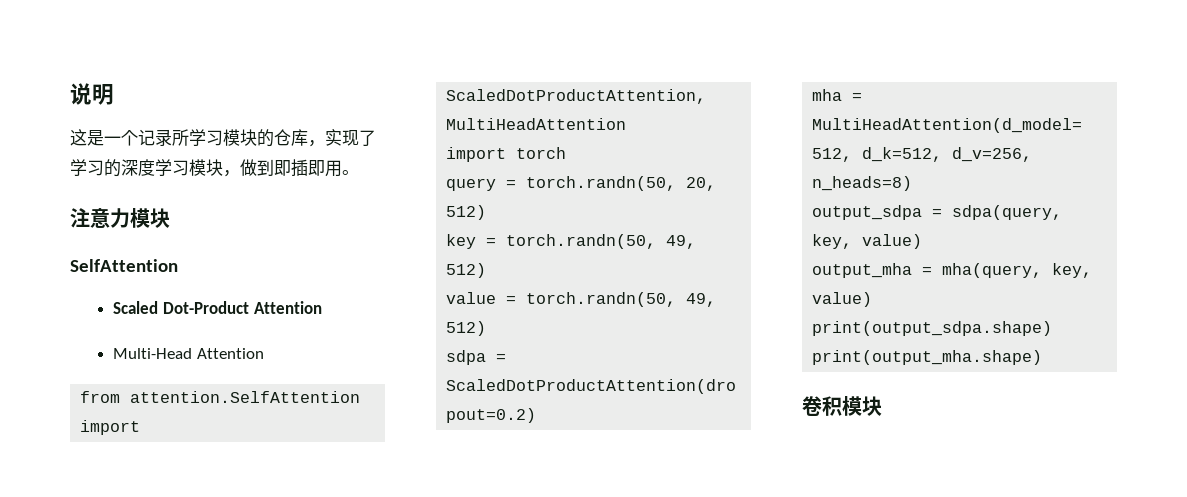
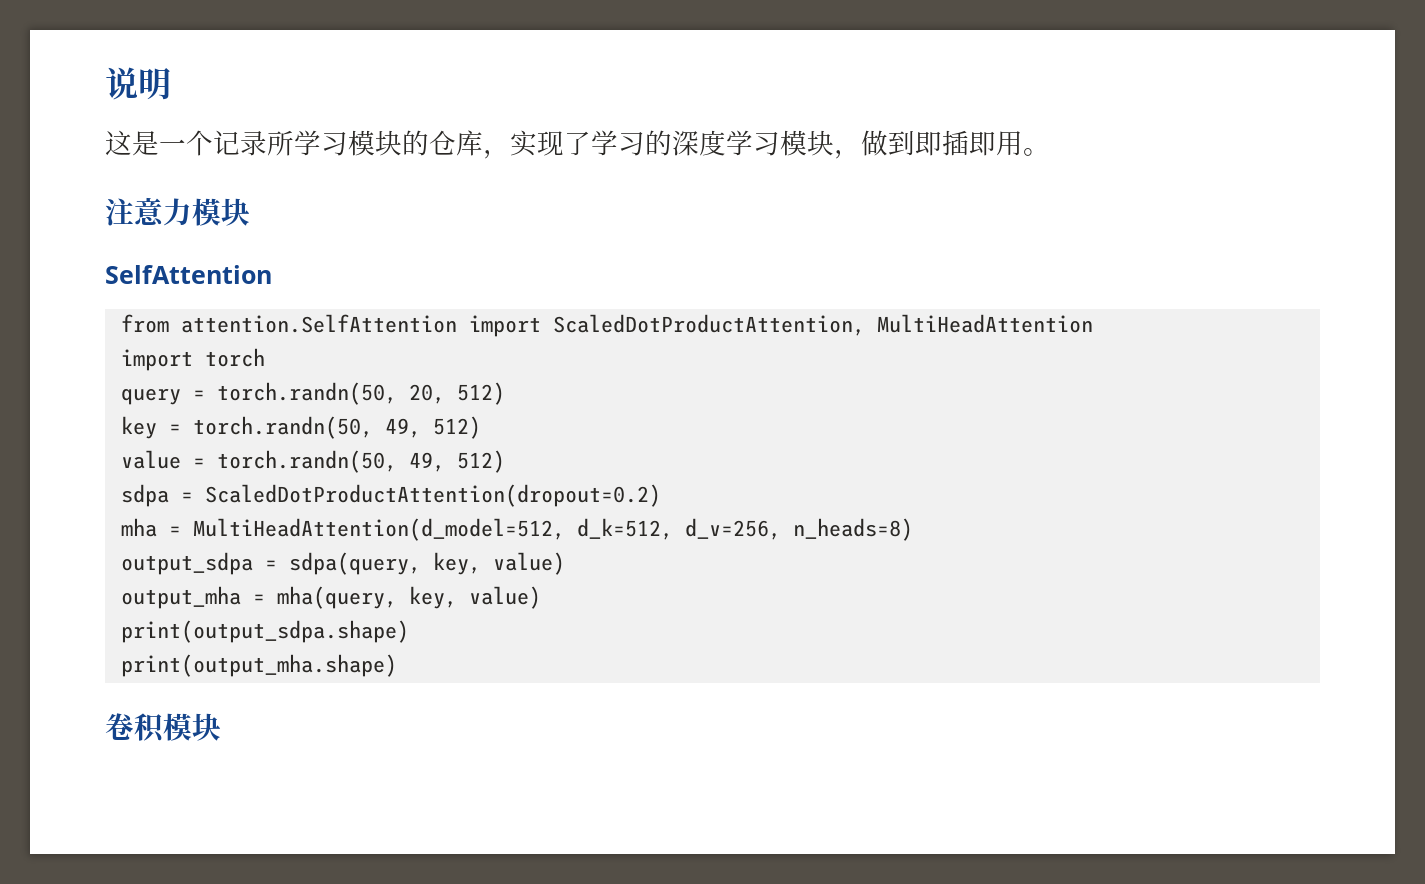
- Scaled Dot-Product Attention
- Multi-Head Attention

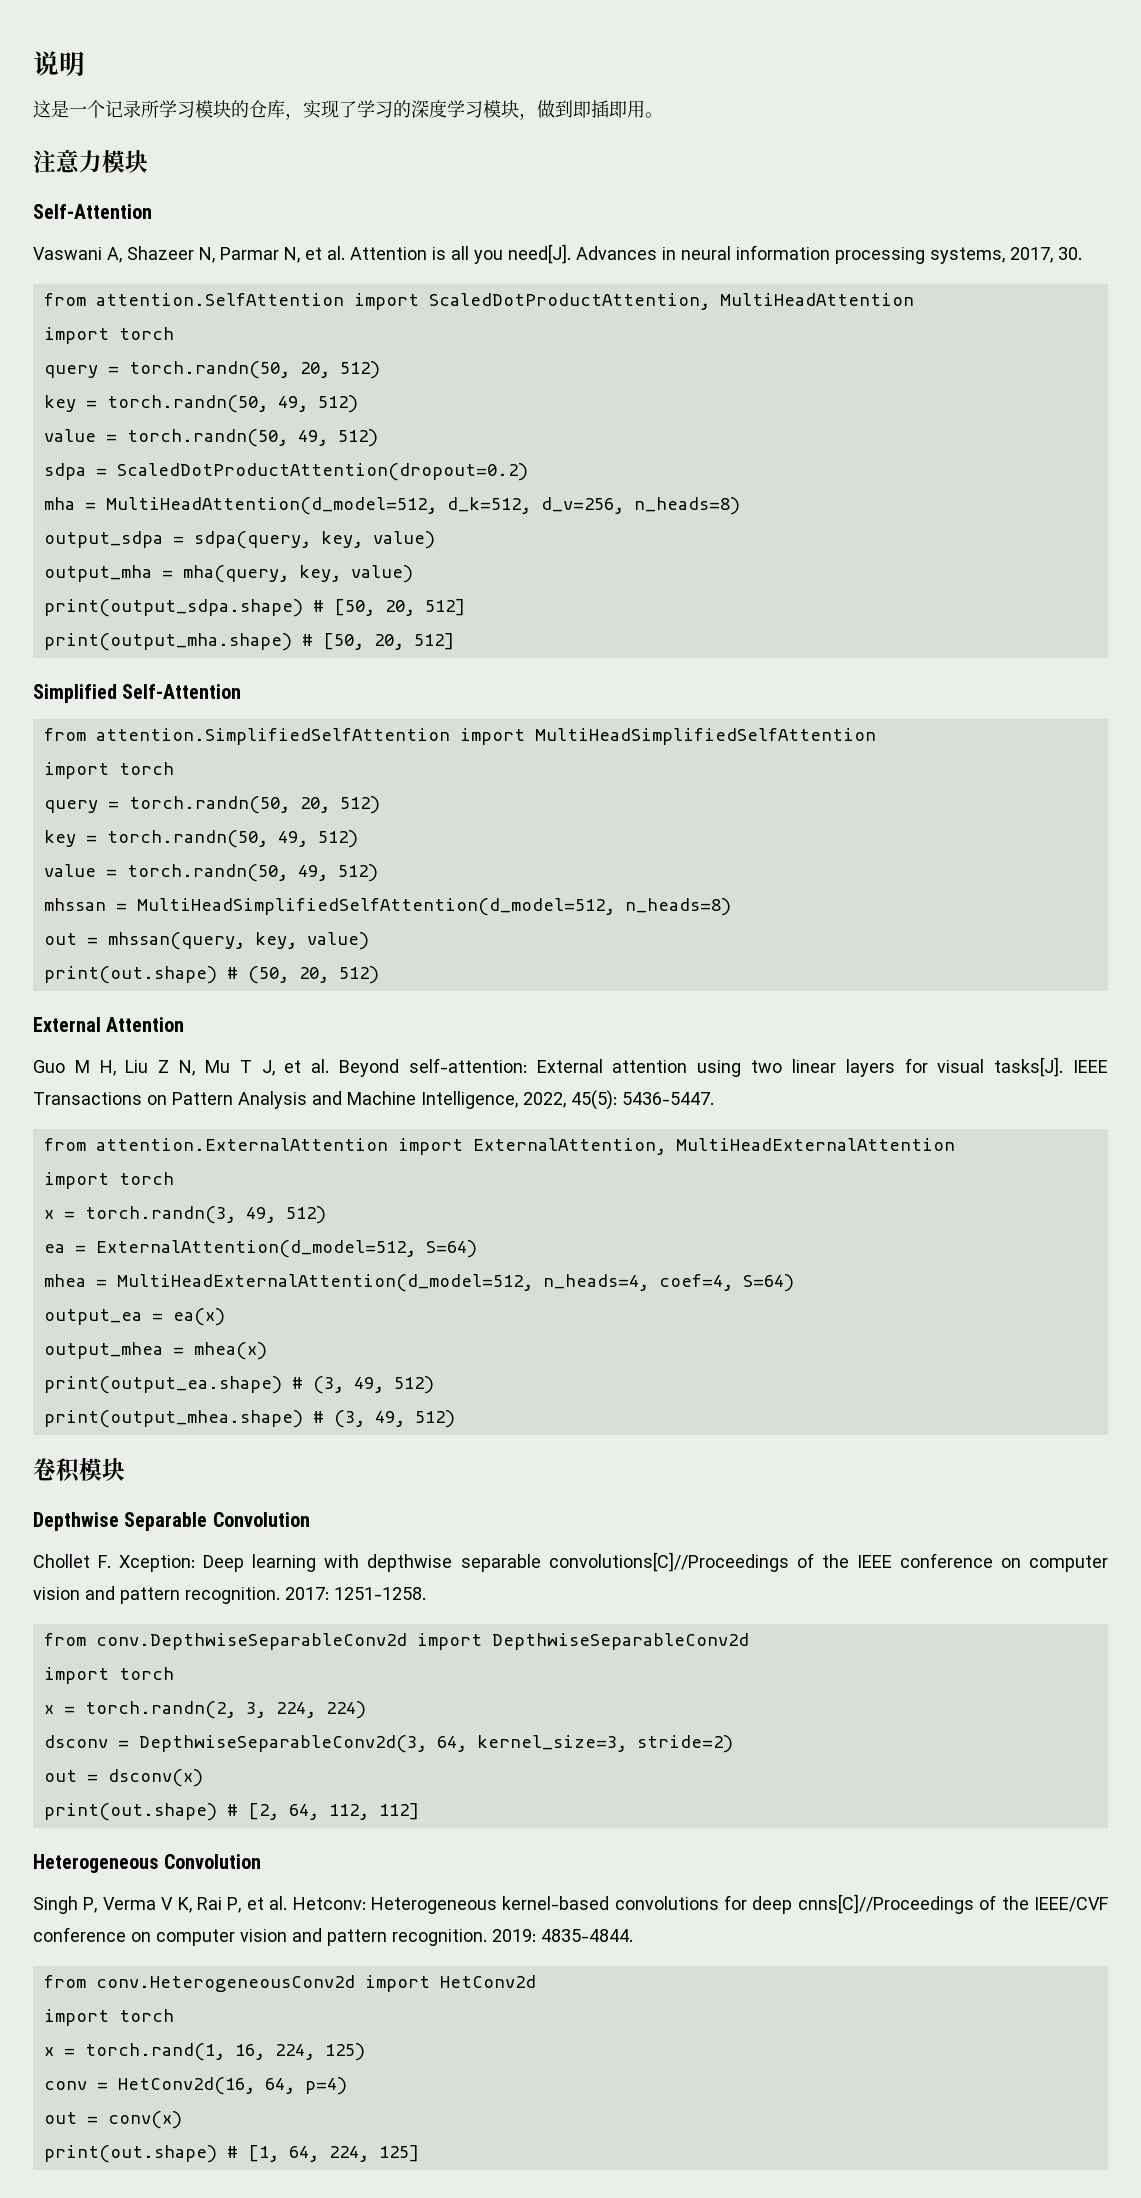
  注意力模块
- SelfAttention
+ Self-Attention
+ Vaswani A, Shazeer N, Parmar N, et al. Attention is all you need[J]. Advances in neural information processing systems, 2017, 30.
- print(output_sdpa.shape)
- print(output_mha.shape)
+ print(output_sdpa.shape) # [50, 20, 512]
+ print(output_mha.shape) # [50, 20, 512]
+ Simplified Self-Attention
+ from attention.SimplifiedSelfAttention import MultiHeadSimplifiedSelfAttention
+ import torch
+ query = torch.randn(50, 20, 512)
+ key = torch.randn(50, 49, 512)
+ value = torch.randn(50, 49, 512)
+ mhssan = MultiHeadSimplifiedSelfAttention(d_model=512, n_heads=8)
+ out = mhssan(query, key, value)
+ print(out.shape) # (50, 20, 512)
+ External Attention
+ Guo M H, Liu Z N, Mu T J, et al. Beyond self-attention: External attention using two linear layers for visual tasks[J]. IEEE Transactions on Pattern Analysis and Machine Intelligence, 2022, 45(5): 5436-5447.
+ from attention.ExternalAttention import ExternalAttention, MultiHeadExternalAttention
+ import torch
+ x = torch.randn(3, 49, 512)
+ ea = ExternalAttention(d_model=512, S=64)
+ mhea = MultiHeadExternalAttention(d_model=512, n_heads=4, coef=4, S=64)
+ output_ea = ea(x)
+ output_mhea = mhea(x)
+ print(output_ea.shape) # (3, 49, 512)
+ print(output_mhea.shape) # (3, 49, 512)
  卷积模块
+ Depthwise Separable Convolution
+ Chollet F. Xception: Deep learning with depthwise separable convolutions[C]//Proceedings of the IEEE conference on computer vision and pattern recognition. 2017: 1251-1258.
+ from conv.DepthwiseSeparableConv2d import DepthwiseSeparableConv2d
+ import torch
+ x = torch.randn(2, 3, 224, 224)
+ dsconv = DepthwiseSeparableConv2d(3, 64, kernel_size=3, stride=2)
+ out = dsconv(x)
+ print(out.shape) # [2, 64, 112, 112]
+ Heterogeneous Convolution
+ Singh P, Verma V K, Rai P, et al. Hetconv: Heterogeneous kernel-based convolutions for deep cnns[C]//Proceedings of the IEEE/CVF conference on computer vision and pattern recognition. 2019: 4835-4844.
+ from conv.HeterogeneousConv2d import HetConv2d
+ import torch
+ x = torch.rand(1, 16, 224, 125)
+ conv = HetConv2d(16, 64, p=4)
+ out = conv(x)
+ print(out.shape) # [1, 64, 224, 125]

